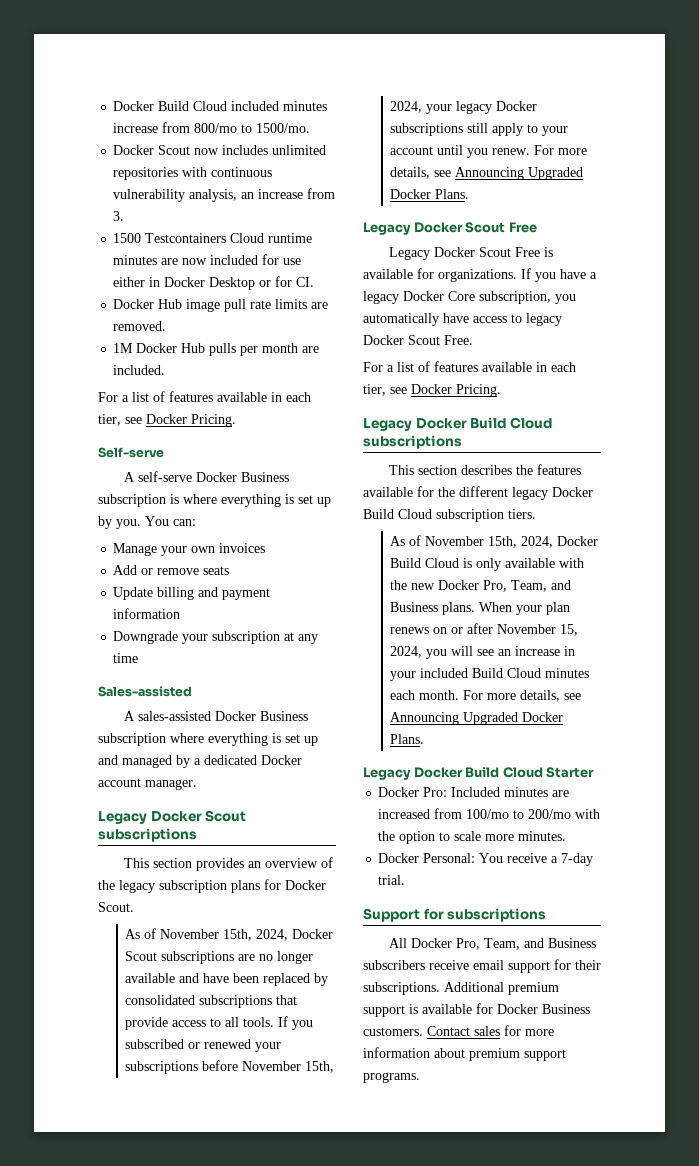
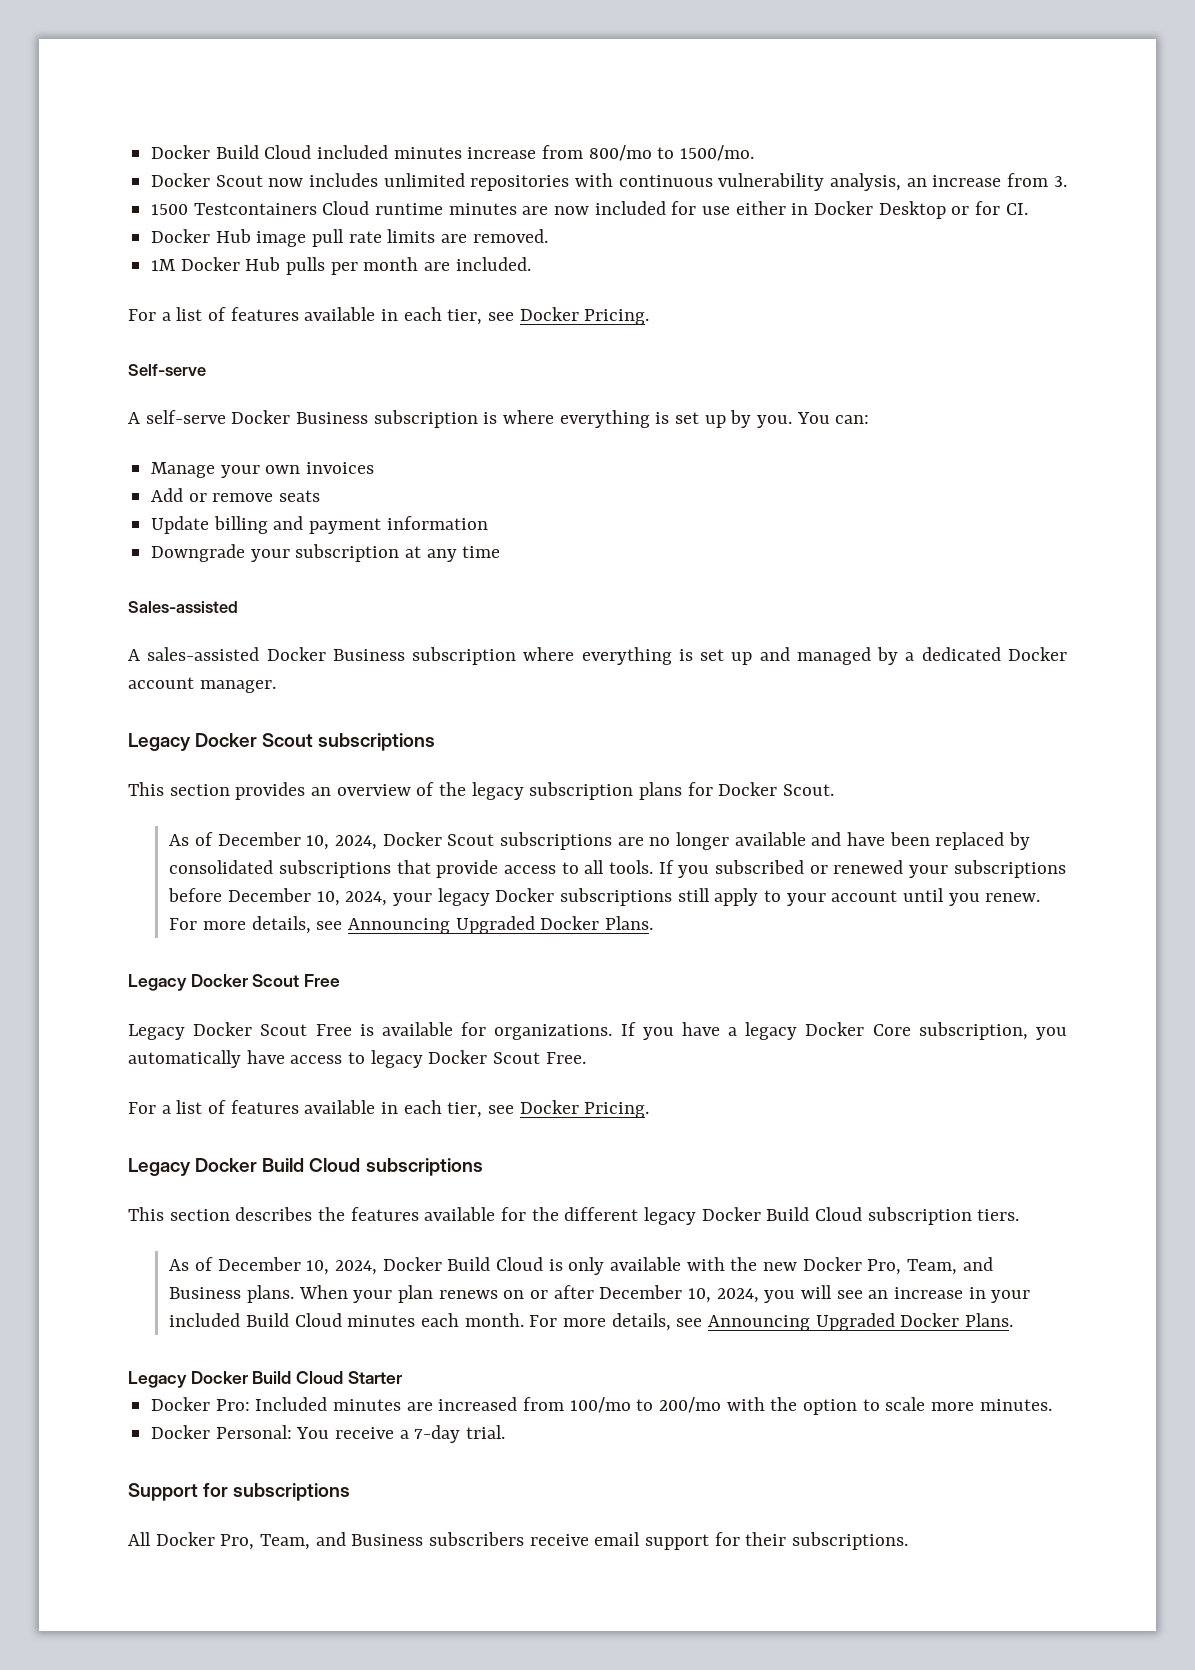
- As of November 15th, 2024, Docker Scout subscriptions are no longer available and have been replaced by consolidated subscriptions that provide access to all tools.
+ As of December 10, 2024, Docker Scout subscriptions are no longer available and have been replaced by consolidated subscriptions that provide access to all tools.
- If you subscribed or renewed your subscriptions before November 15th, 2024, your legacy Docker subscriptions still apply to your account until you renew.
+ If you subscribed or renewed your subscriptions before December 10, 2024, your legacy Docker subscriptions still apply to your account until you renew.
- As of November 15th, 2024, Docker Build Cloud is only available with the new Docker Pro, Team, and Business plans.
+ As of December 10, 2024, Docker Build Cloud is only available with the new Docker Pro, Team, and Business plans.
- When your plan renews on or after November 15, 2024, you will see an increase in your included Build Cloud minutes each month.
+ When your plan renews on or after December 10, 2024, you will see an increase in your included Build Cloud minutes each month.
- Additional premium support is available for Docker Business customers. Contact sales for more information about premium support programs.

